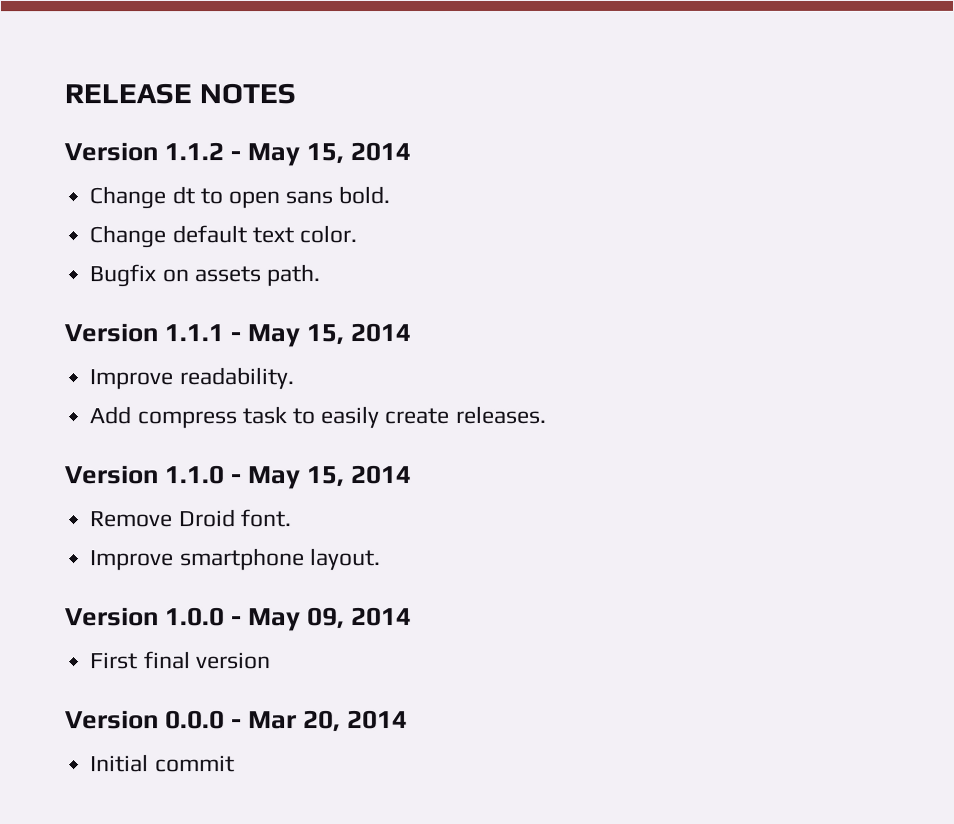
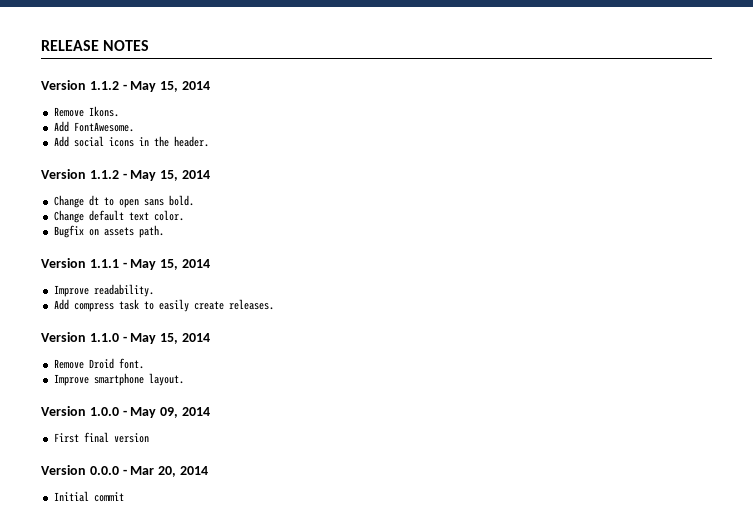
+ Remove Ikons.
+ Add FontAwesome.
+ Add social icons in the header.
+ Version 1.1.2 - May 15, 2014

